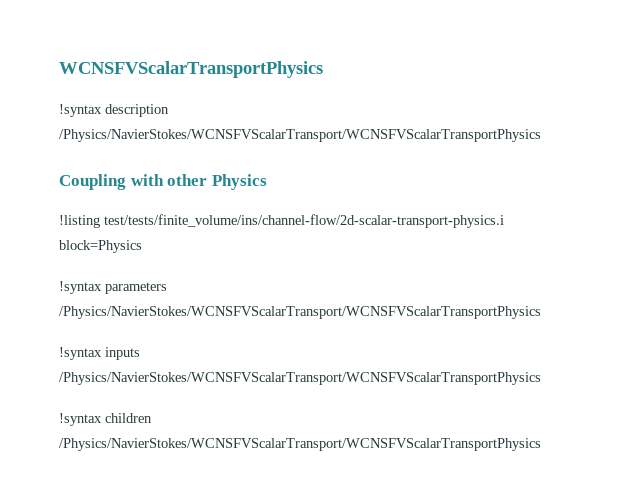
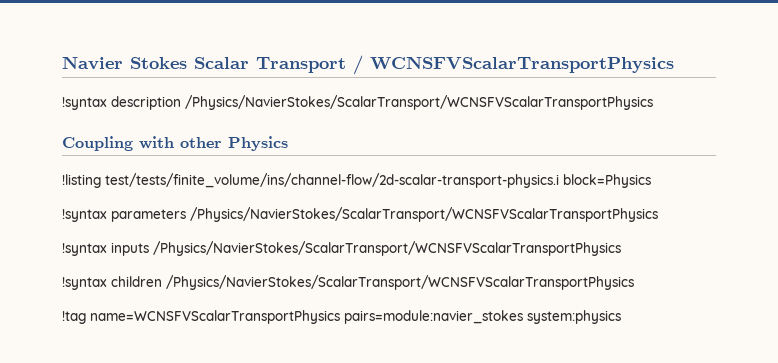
- WCNSFVScalarTransportPhysics
+ Navier Stokes Scalar Transport / WCNSFVScalarTransportPhysics
- !syntax description /Physics/NavierStokes/WCNSFVScalarTransport/WCNSFVScalarTransportPhysics
+ !syntax description /Physics/NavierStokes/ScalarTransport/WCNSFVScalarTransportPhysics
- !syntax parameters /Physics/NavierStokes/WCNSFVScalarTransport/WCNSFVScalarTransportPhysics
+ !syntax parameters /Physics/NavierStokes/ScalarTransport/WCNSFVScalarTransportPhysics
- !syntax inputs /Physics/NavierStokes/WCNSFVScalarTransport/WCNSFVScalarTransportPhysics
+ !syntax inputs /Physics/NavierStokes/ScalarTransport/WCNSFVScalarTransportPhysics
- !syntax children /Physics/NavierStokes/WCNSFVScalarTransport/WCNSFVScalarTransportPhysics
+ !syntax children /Physics/NavierStokes/ScalarTransport/WCNSFVScalarTransportPhysics
+ !tag name=WCNSFVScalarTransportPhysics pairs=module:navier_stokes system:physics

